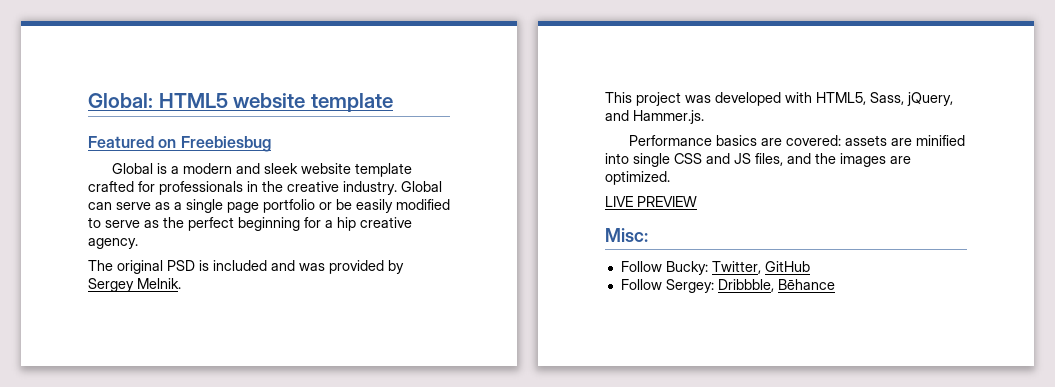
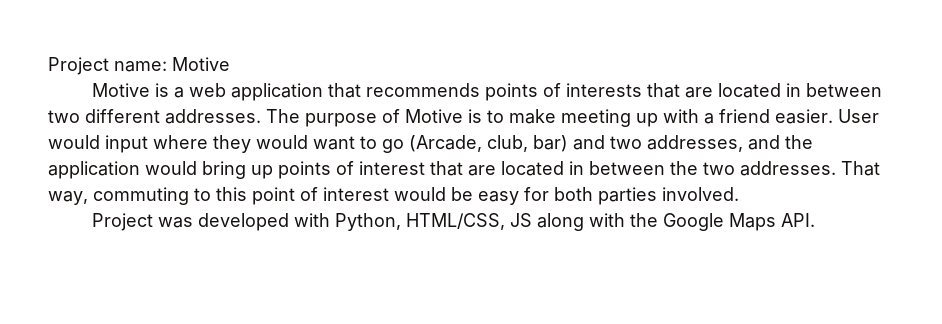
- Global: HTML5 website template
- Featured on Freebiesbug
- Global is a modern and sleek website template crafted for professionals in the creative industry. Global can serve as a single page portfolio or be easily modified to serve as the perfect beginning for a hip creative agency.
- The original PSD is included and was provided by Sergey Melnik.
- This project was developed with HTML5, Sass, jQuery, and Hammer.js.
- Performance basics are covered: assets are minified into single CSS and JS files, and the images are optimized.
- LIVE PREVIEW
- Misc:
- Follow Bucky: Twitter, GitHub
- Follow Sergey: Dribbble, Bēhance
+ Project name: Motive
+ Motive is a web application that recommends points of interests that are located in between two different addresses. The purpose of Motive is to make meeting up with a friend easier. User would input where they would want to go (Arcade, club, bar) and two addresses, and the application would bring up points of interest that are located in between the two addresses. That way, commuting to this point of interest would be easy for both parties involved.
+ Project was developed with Python, HTML/CSS, JS along with the Google Maps API.

